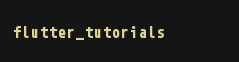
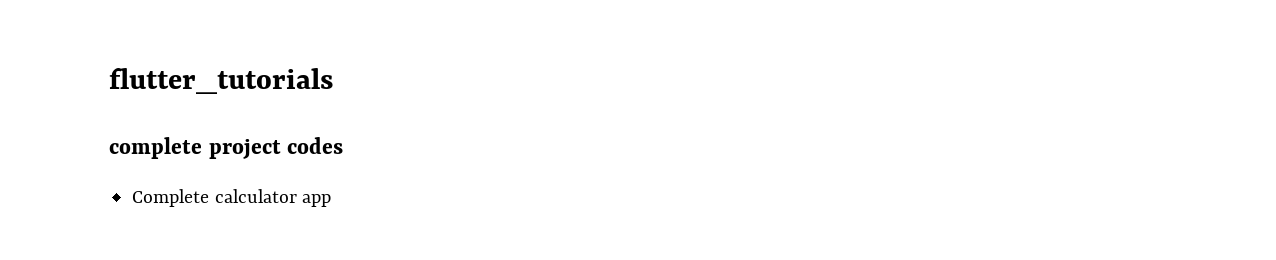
+ complete project codes
+ Complete calculator app

